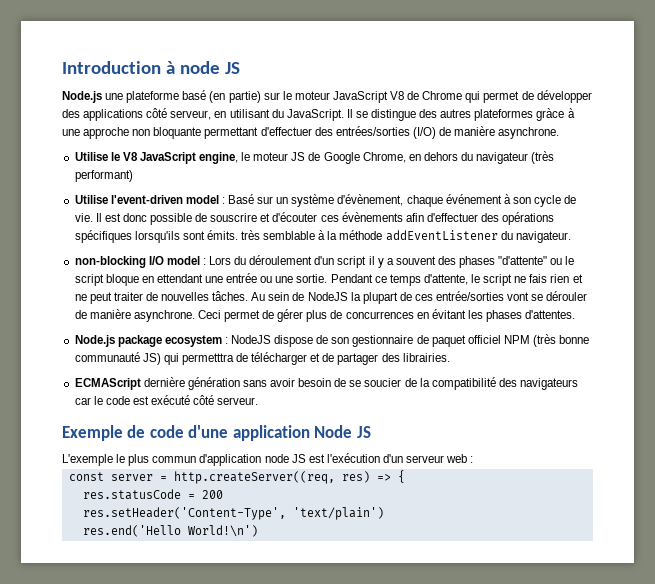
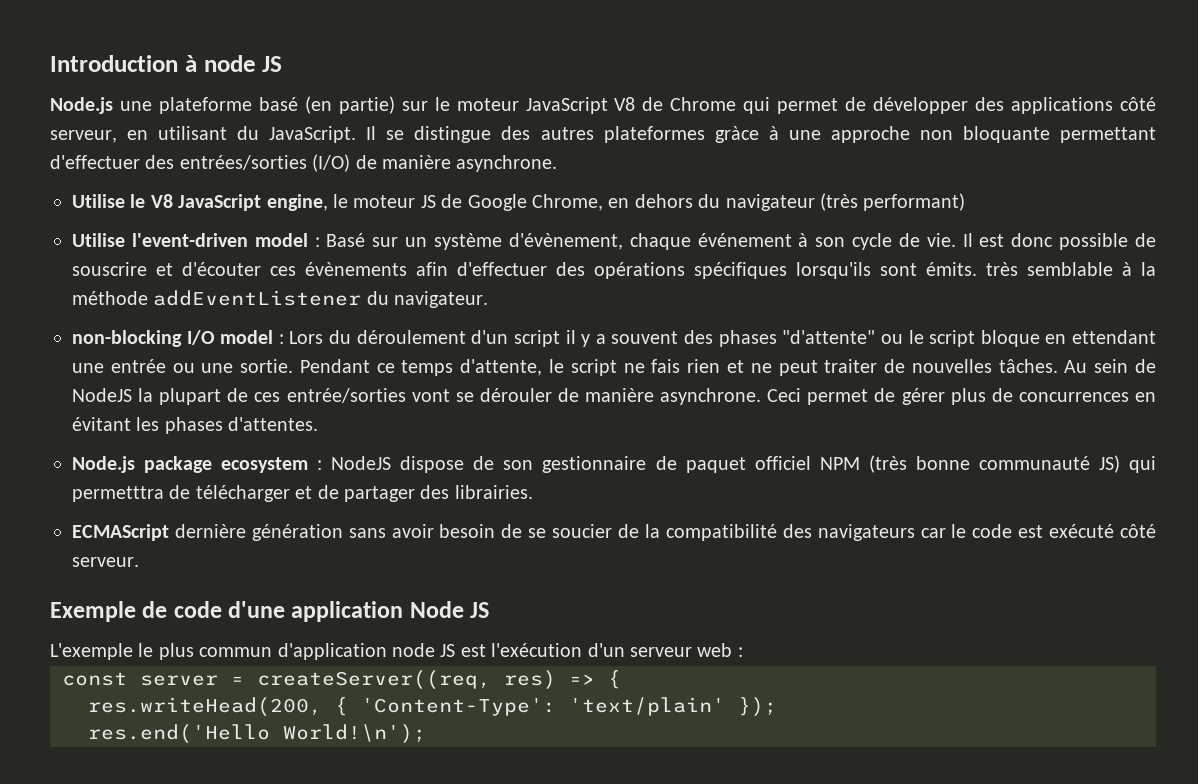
- const server = http.createServer((req, res) => {
+ const server = createServer((req, res) => {
- res.statusCode = 200
- res.setHeader('Content-Type', 'text/plain')
+ res.writeHead(200, { 'Content-Type': 'text/plain' });
- res.end('Hello World!\n')
+ res.end('Hello World!\n');

